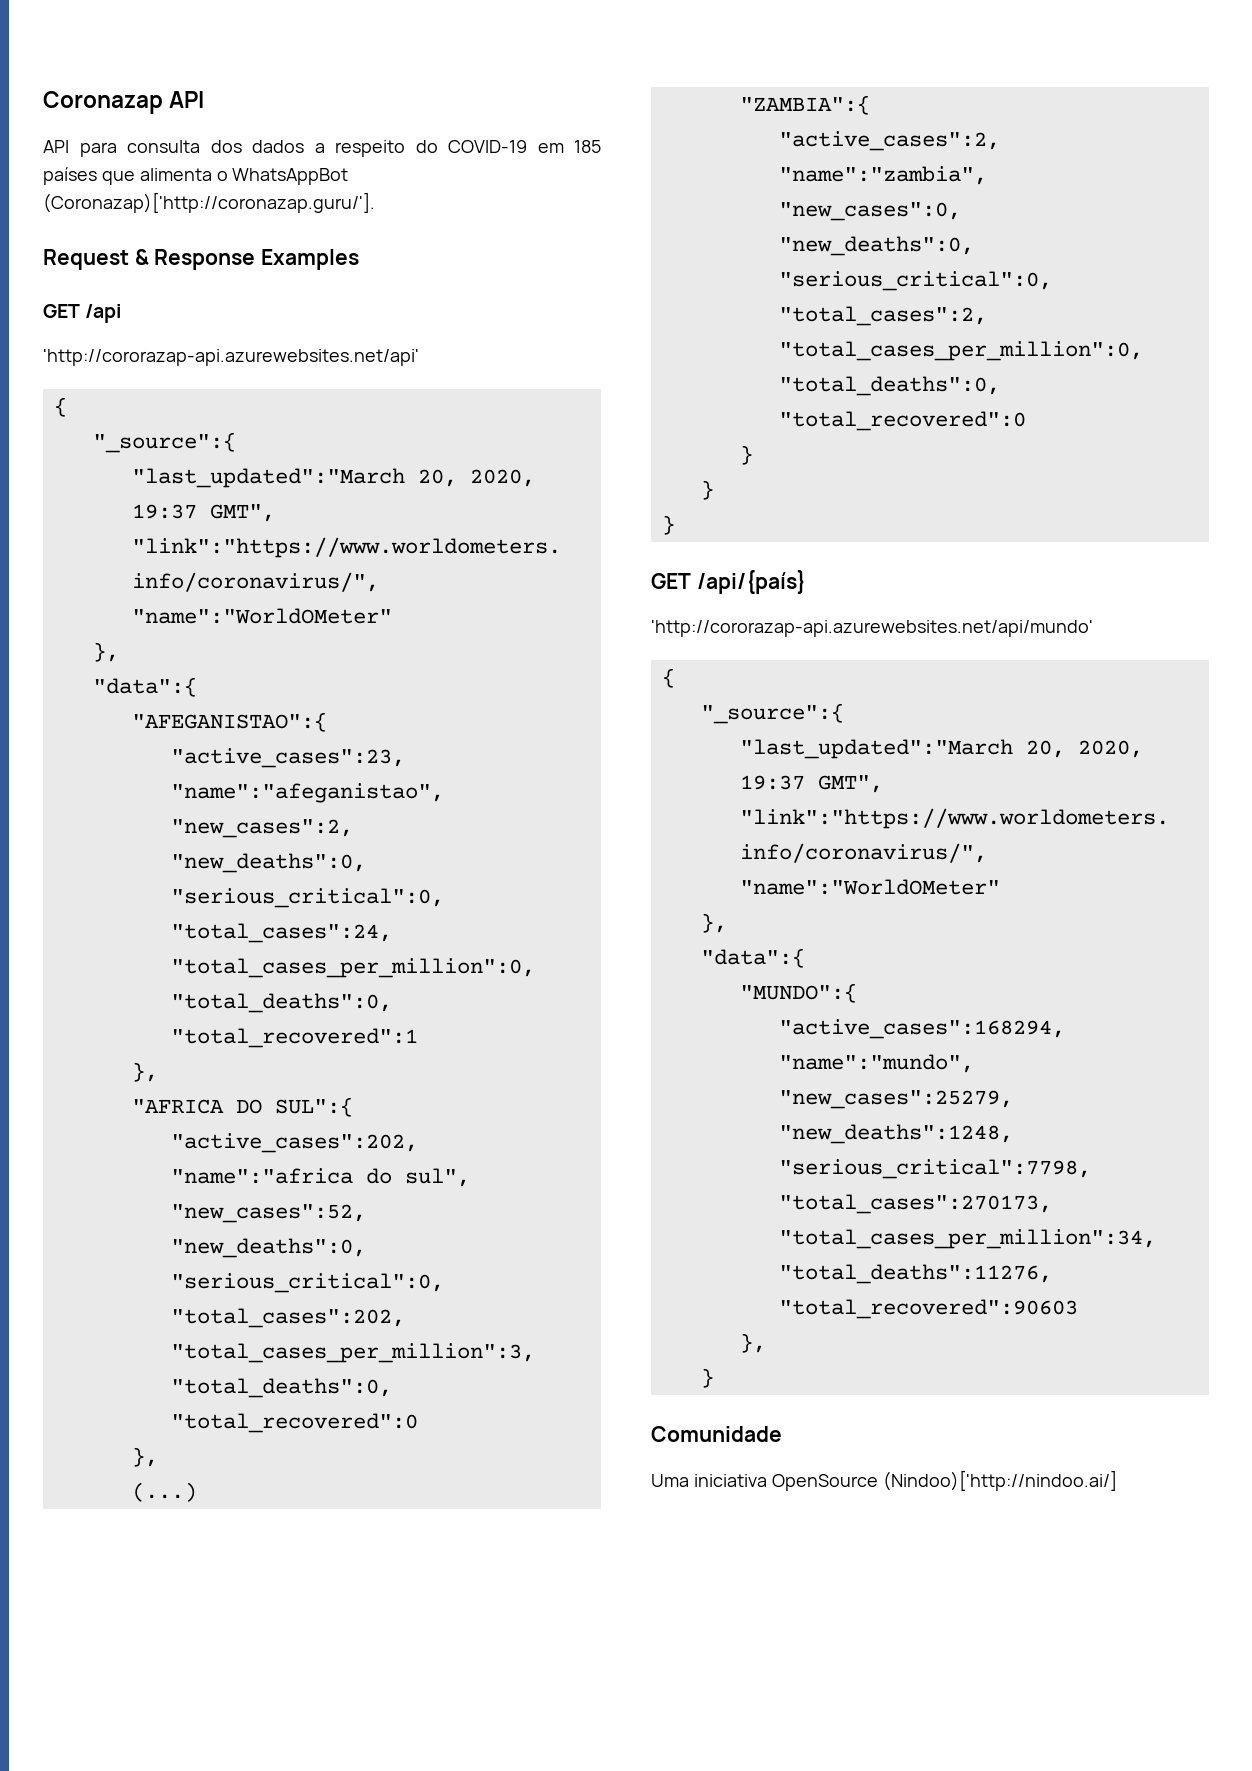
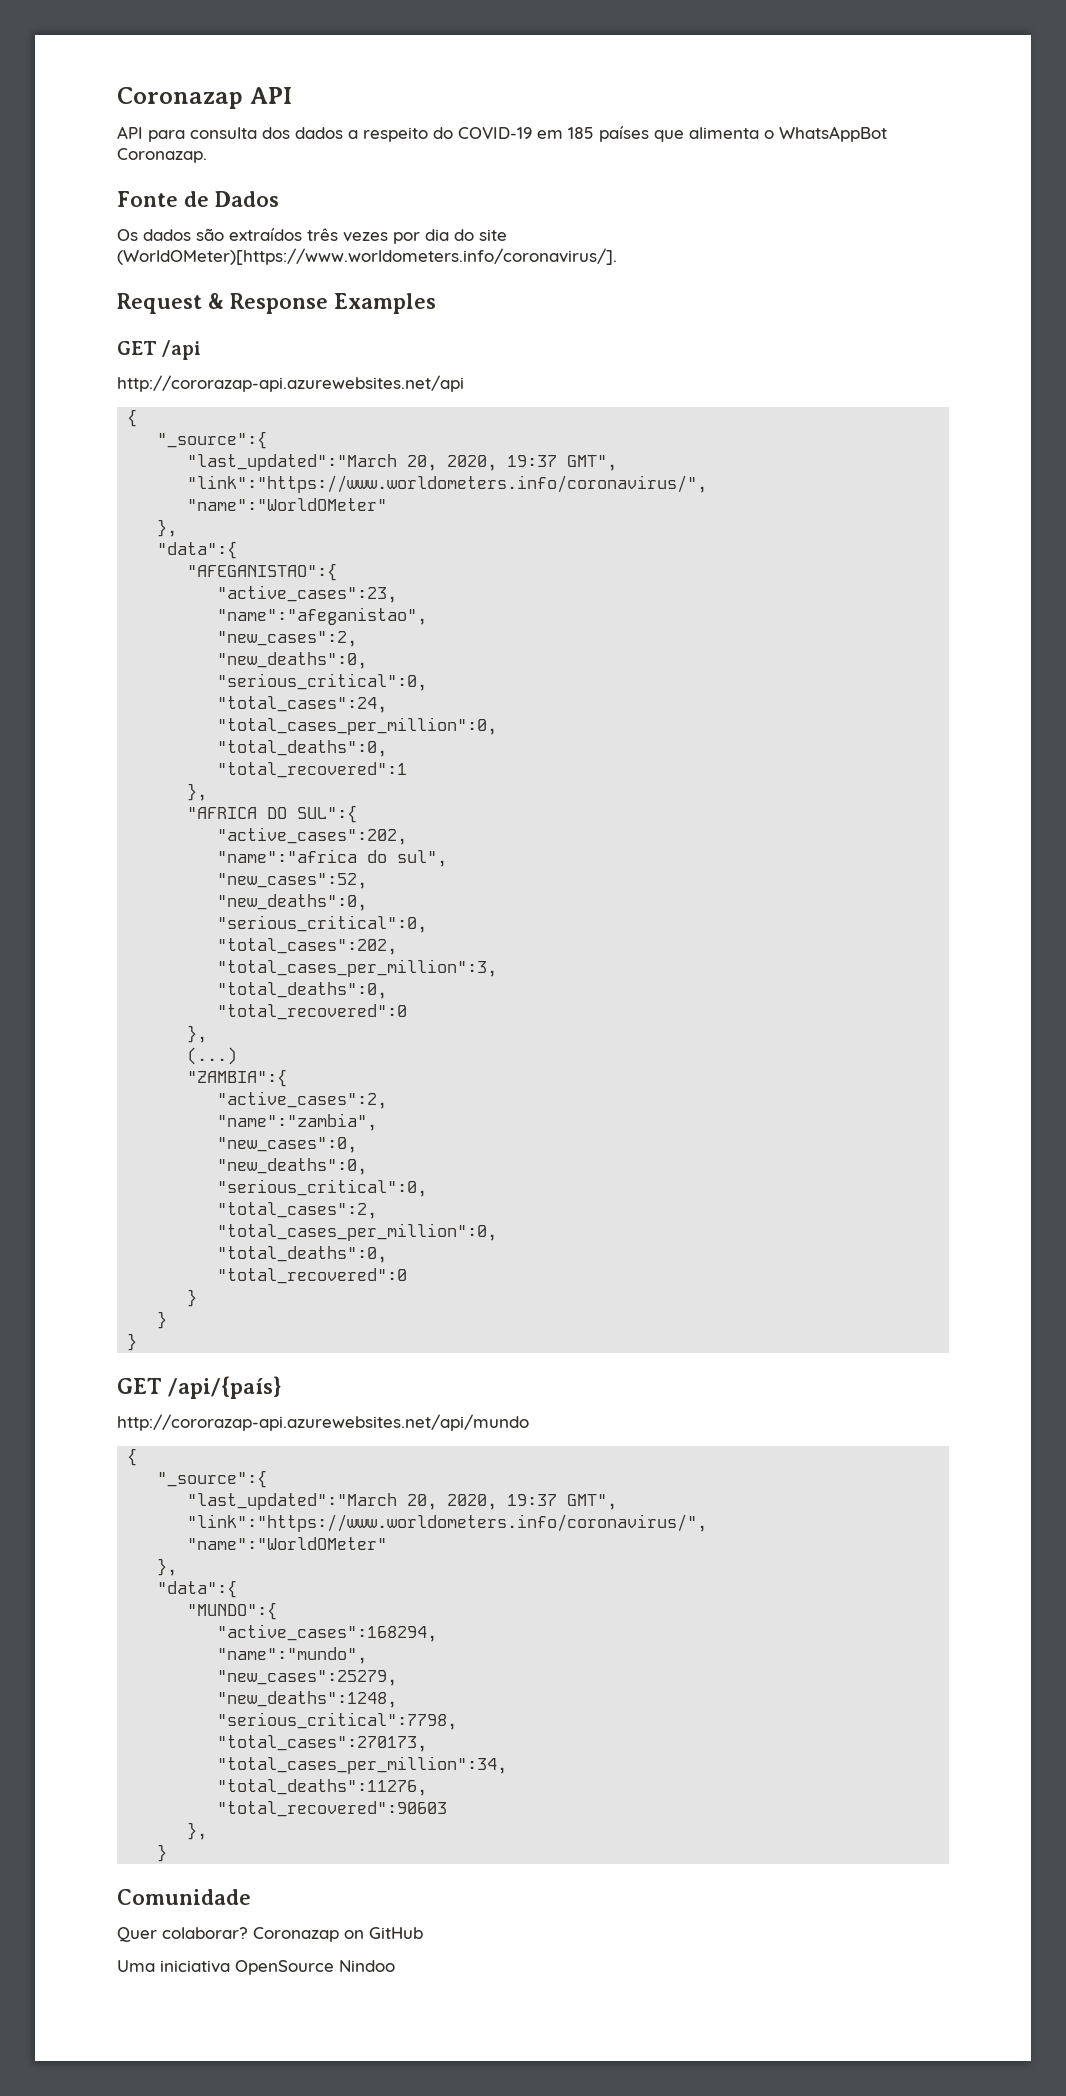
- API para consulta dos dados a respeito do COVID-19 em 185 países que alimenta o WhatsAppBot (Coronazap)['http://coronazap.guru/'].
+ API para consulta dos dados a respeito do COVID-19 em 185 países que alimenta o WhatsAppBot Coronazap.
+ Fonte de Dados
+ Os dados são extraídos três vezes por dia do site (WorldOMeter)[https://www.worldometers.info/coronavirus/].
- 'http://cororazap-api.azurewebsites.net/api'
+ http://cororazap-api.azurewebsites.net/api
- 'http://cororazap-api.azurewebsites.net/api/mundo'
+ http://cororazap-api.azurewebsites.net/api/mundo
+ Quer colaborar? Coronazap on GitHub
- Uma iniciativa OpenSource (Nindoo)['http://nindoo.ai/]
+ Uma iniciativa OpenSource Nindoo

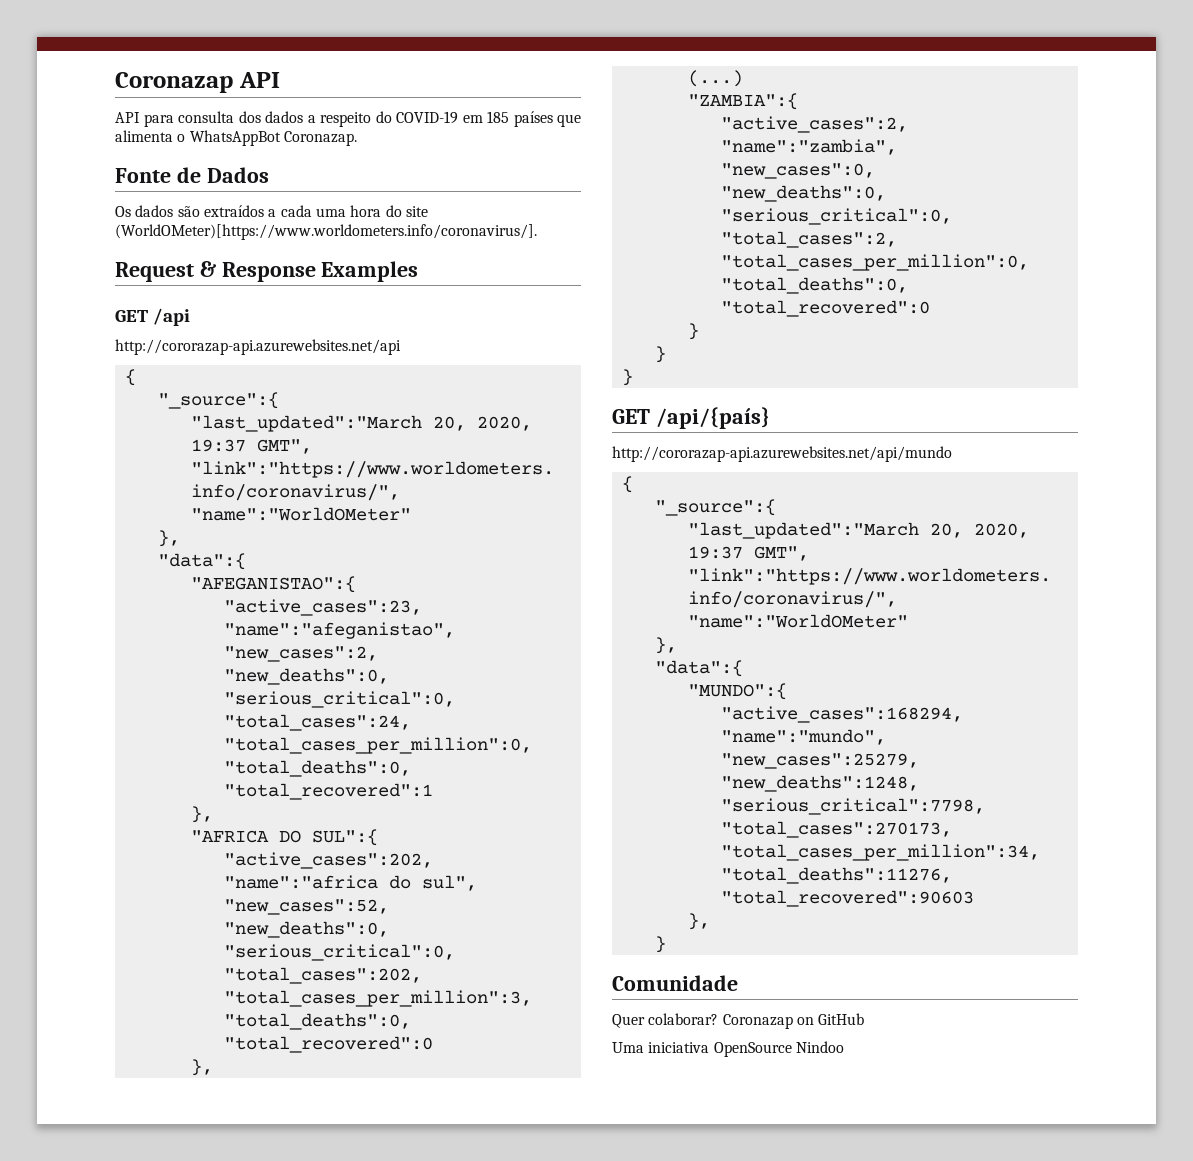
- Os dados são extraídos três vezes por dia do site (WorldOMeter)[https://www.worldometers.info/coronavirus/].
+ Os dados são extraídos a cada uma hora do site (WorldOMeter)[https://www.worldometers.info/coronavirus/].

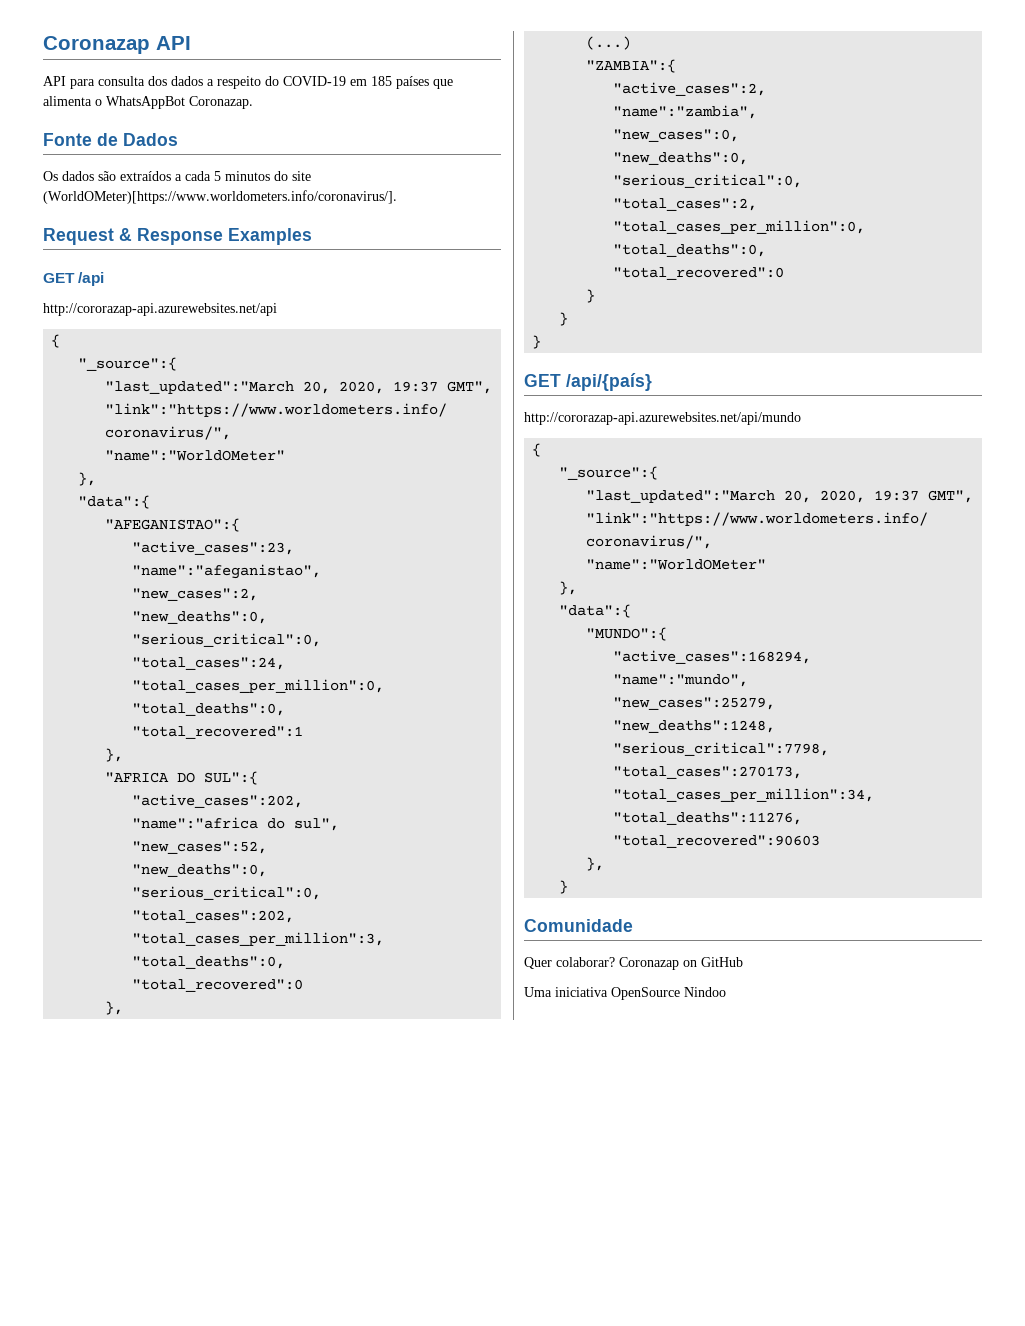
- Os dados são extraídos a cada uma hora do site (WorldOMeter)[https://www.worldometers.info/coronavirus/].
+ Os dados são extraídos a cada 5 minutos do site (WorldOMeter)[https://www.worldometers.info/coronavirus/].

